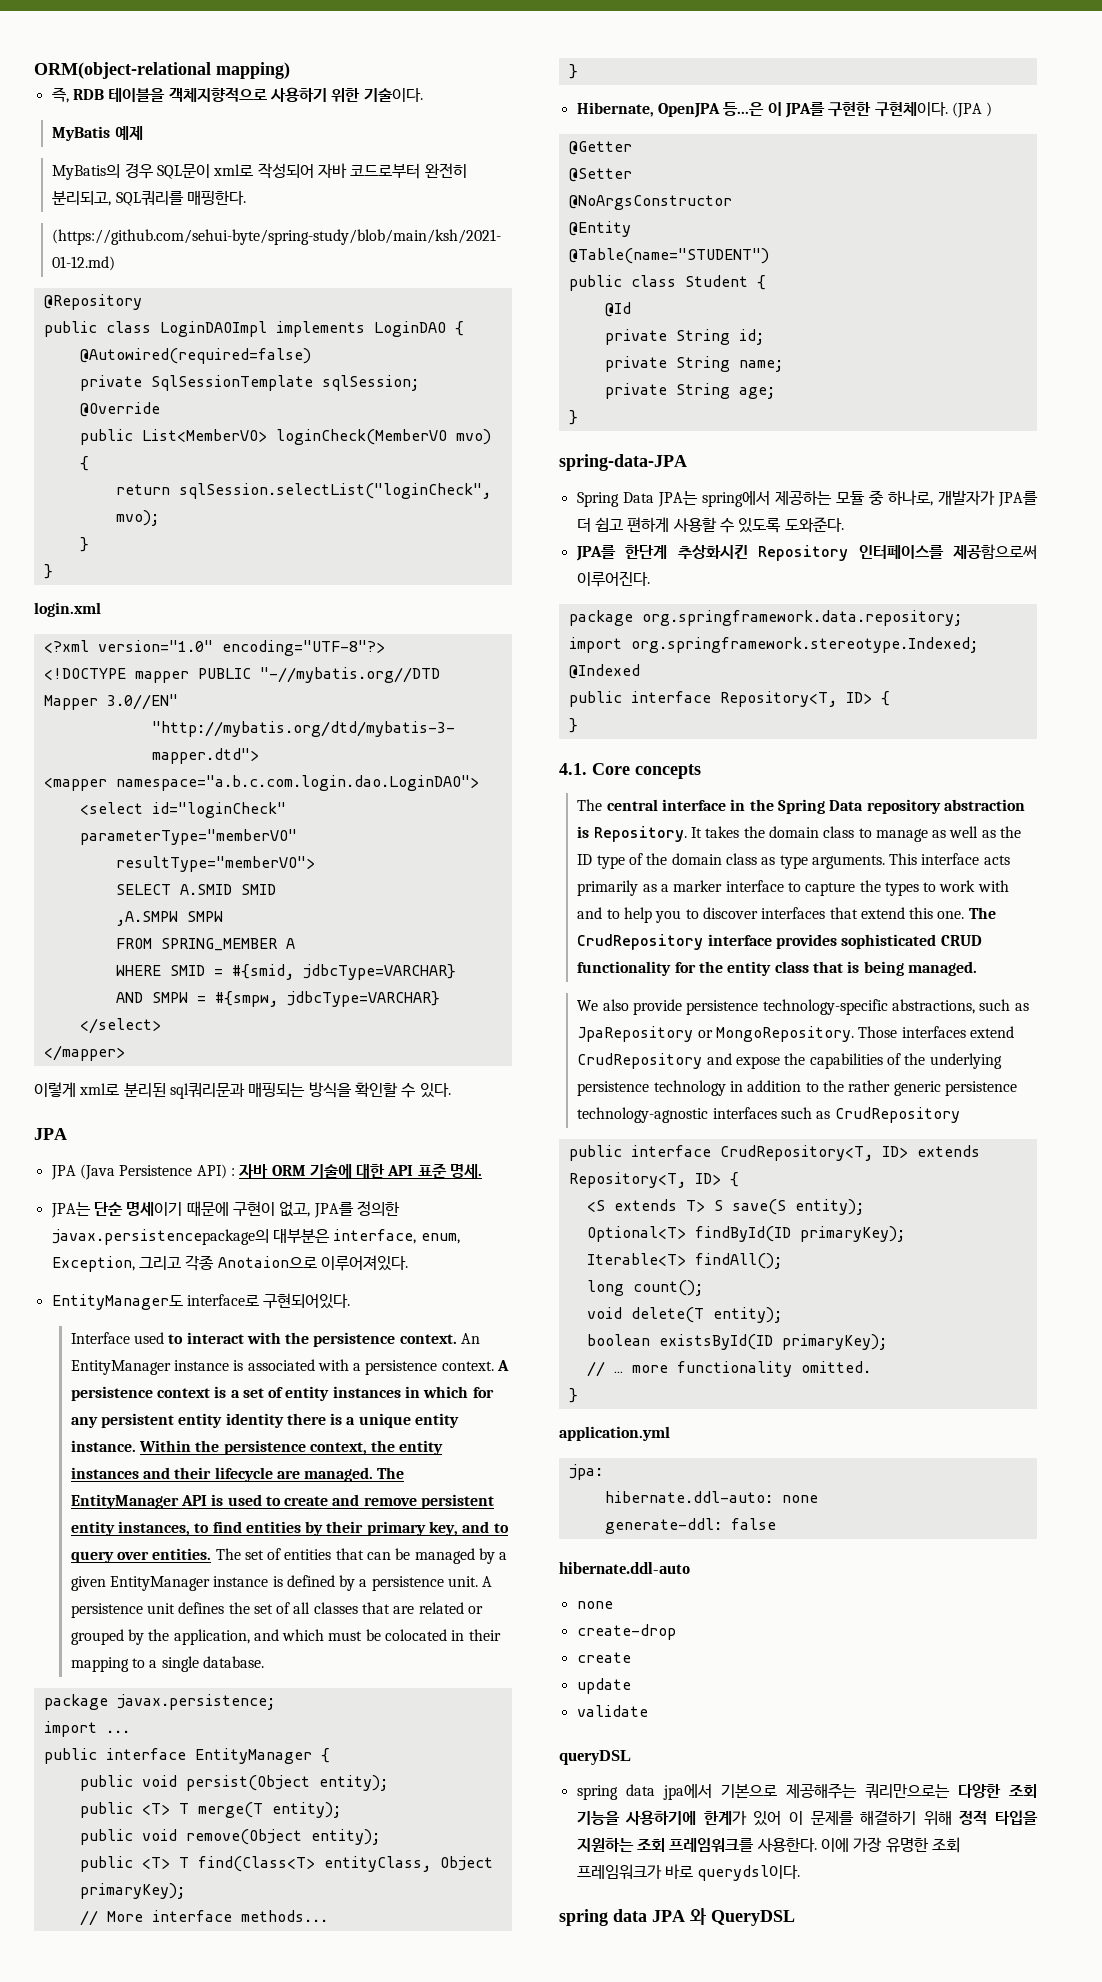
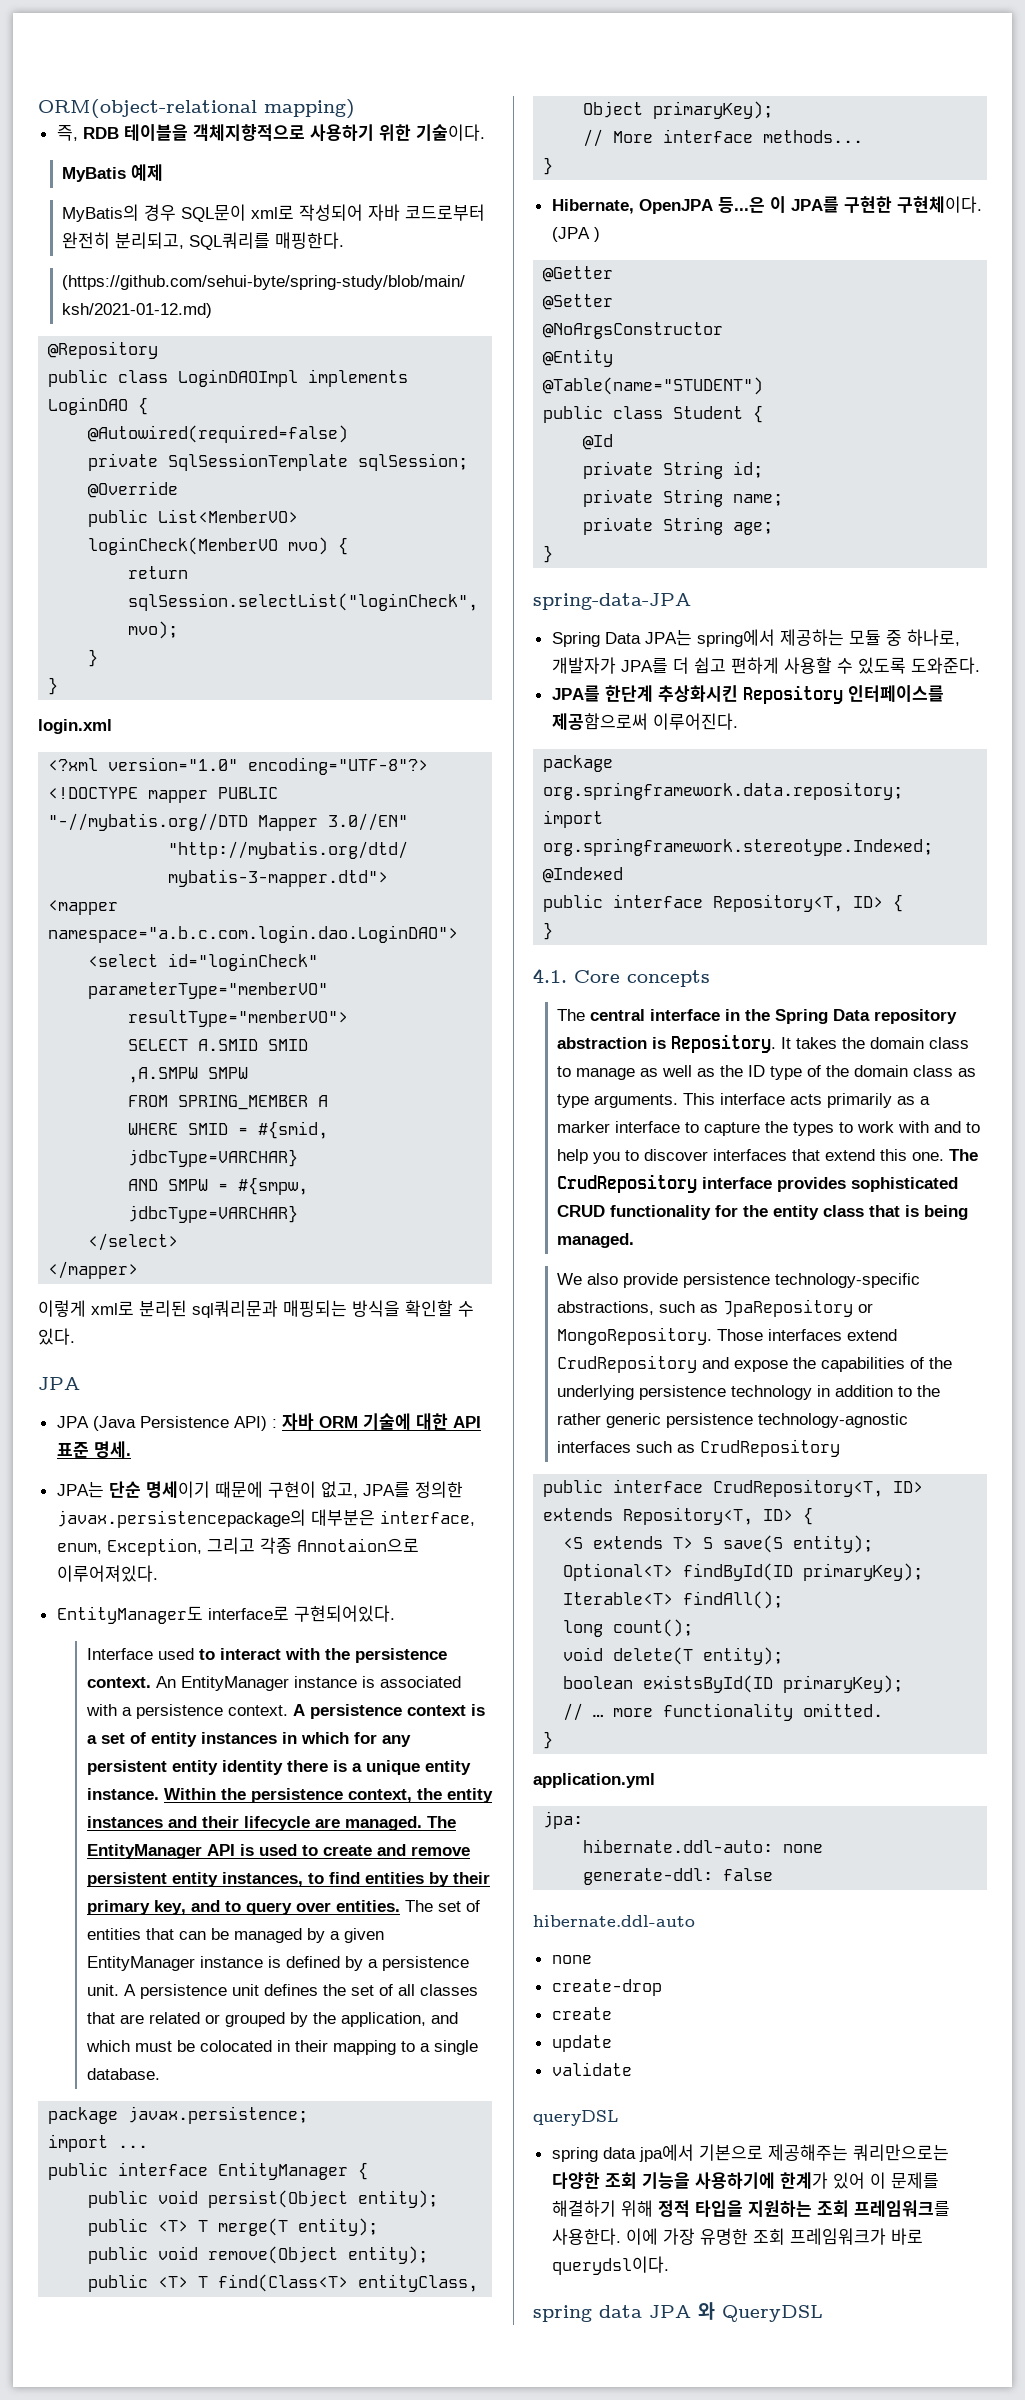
- JPA는 단순 명세이기 때문에 구현이 없고, JPA를 정의한 javax.persistencepackage의 대부분은 interface, enum, Exception, 그리고 각종 Anotaion으로 이루어져있다.
+ JPA는 단순 명세이기 때문에 구현이 없고, JPA를 정의한 javax.persistencepackage의 대부분은 interface, enum, Exception, 그리고 각종 Annotaion으로 이루어져있다.

